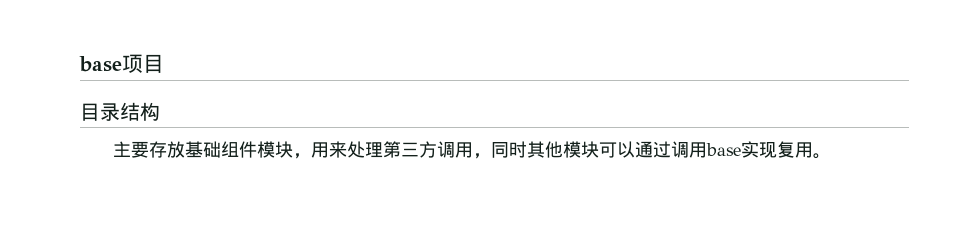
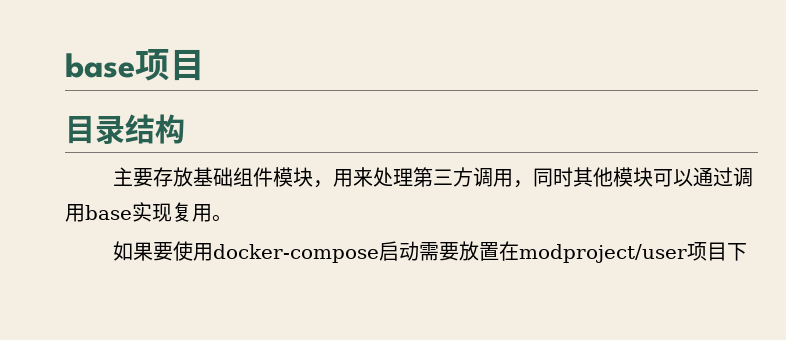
+ 如果要使用docker-compose启动需要放置在modproject/user项目下

